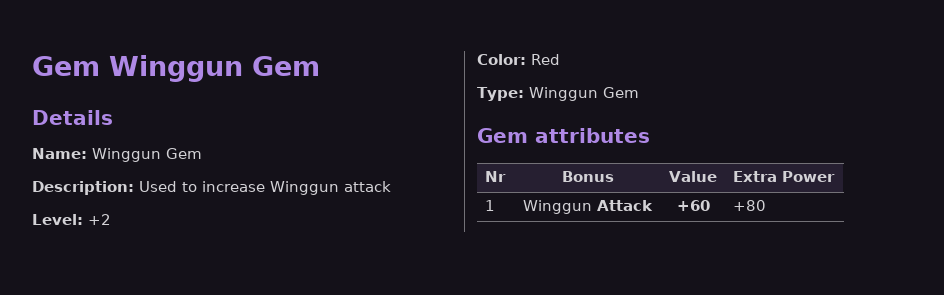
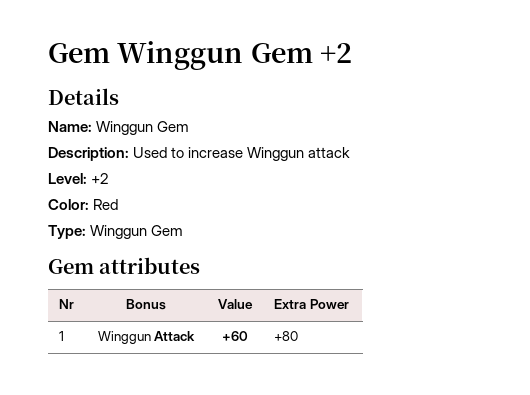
- Gem Winggun Gem
+ Gem Winggun Gem +2

